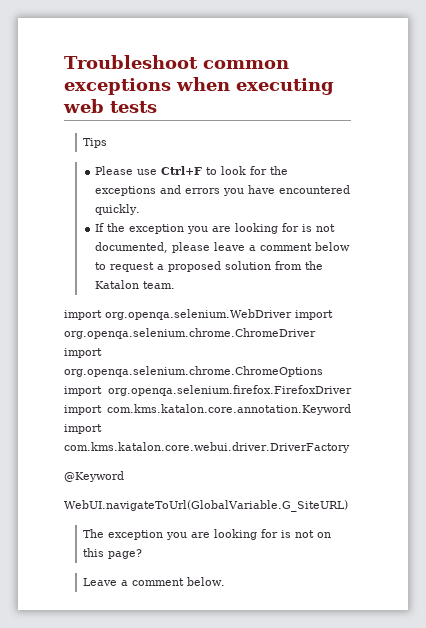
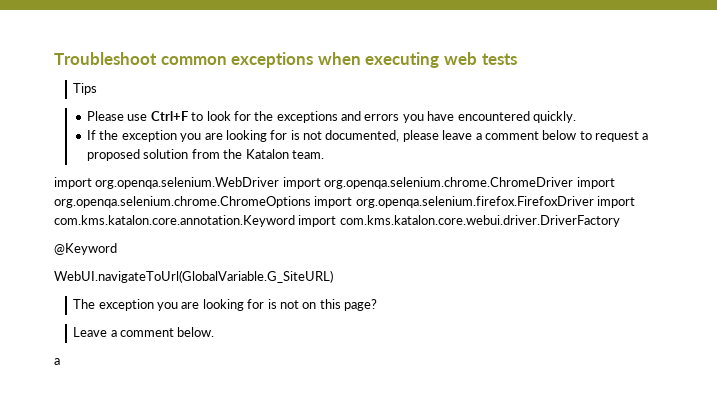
  Leave a comment below.
+ a

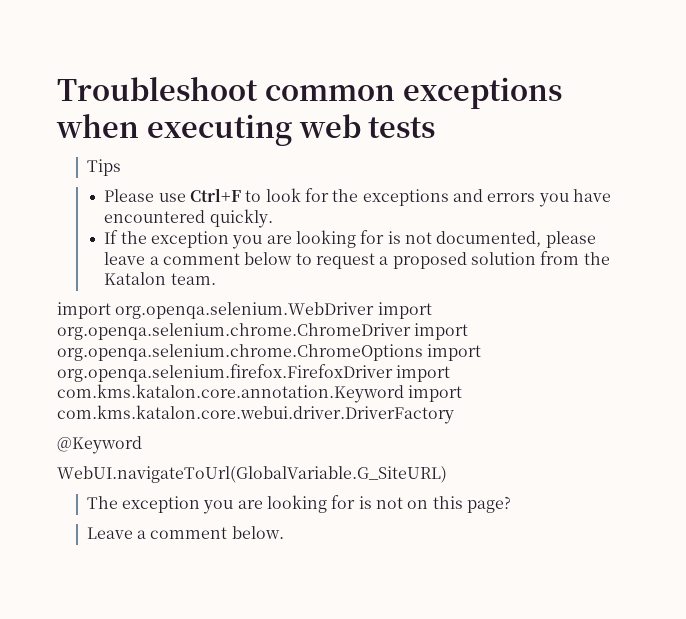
  Leave a comment below.
- a

